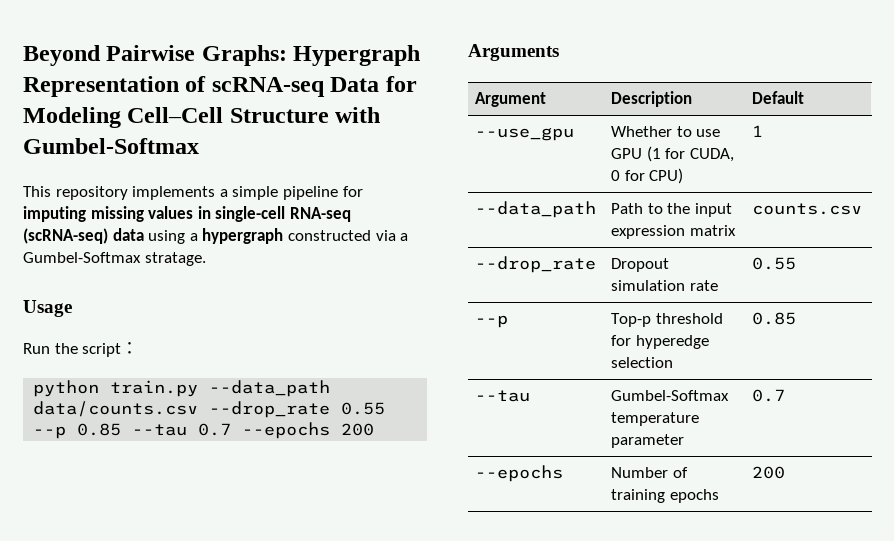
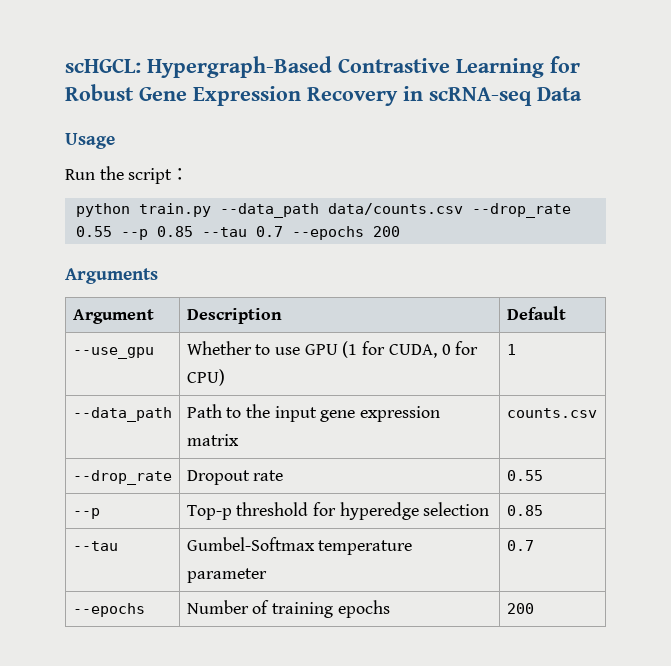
- Beyond Pairwise Graphs: Hypergraph Representation of scRNA-seq Data for Modeling Cell–Cell Structure with Gumbel-Softmax
- This repository implements a simple pipeline for imputing missing values in single-cell RNA-seq (scRNA-seq) data using a hypergraph constructed via a Gumbel-Softmax stratage.
+ scHGCL: Hypergraph-Based Contrastive Learning for Robust Gene Expression Recovery in scRNA-seq Data
- --data_path | Path to the input expression matrix | counts.csv
+ --data_path | Path to the input gene expression matrix | counts.csv
- --drop_rate | Dropout simulation rate | 0.55
+ --drop_rate | Dropout rate | 0.55

